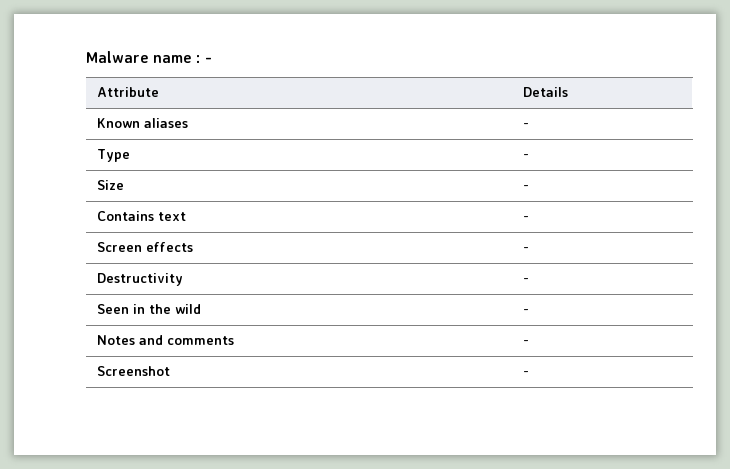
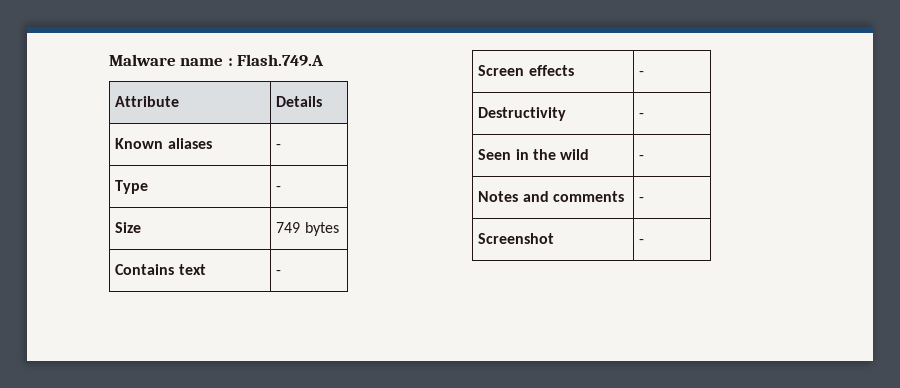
- Malware name : -
+ Malware name : Flash.749.A
- Size | -
+ Size | 749 bytes

